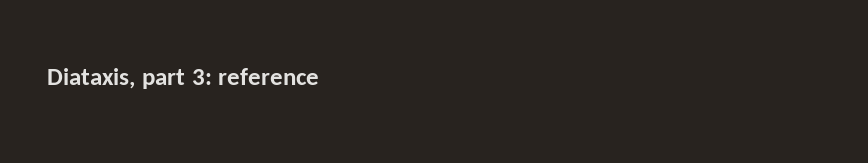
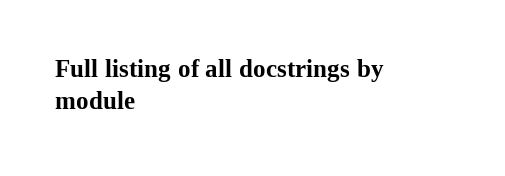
- Diataxis, part 3: reference
+ Full listing of all docstrings by module

